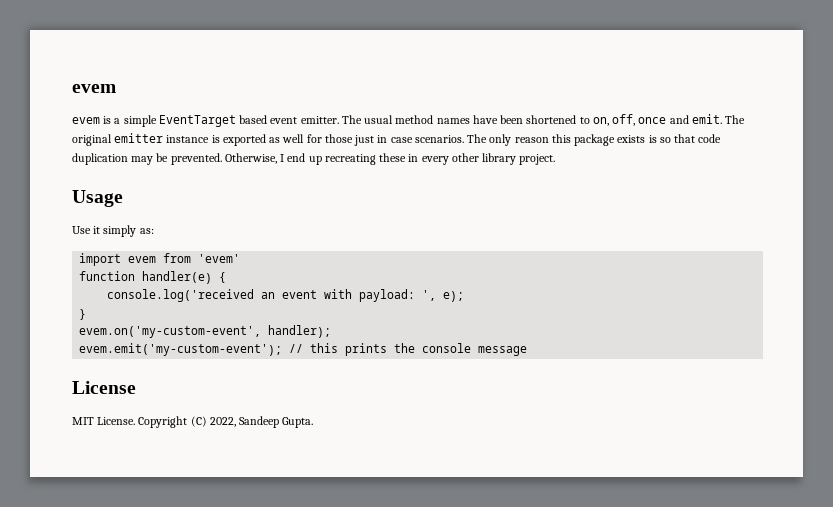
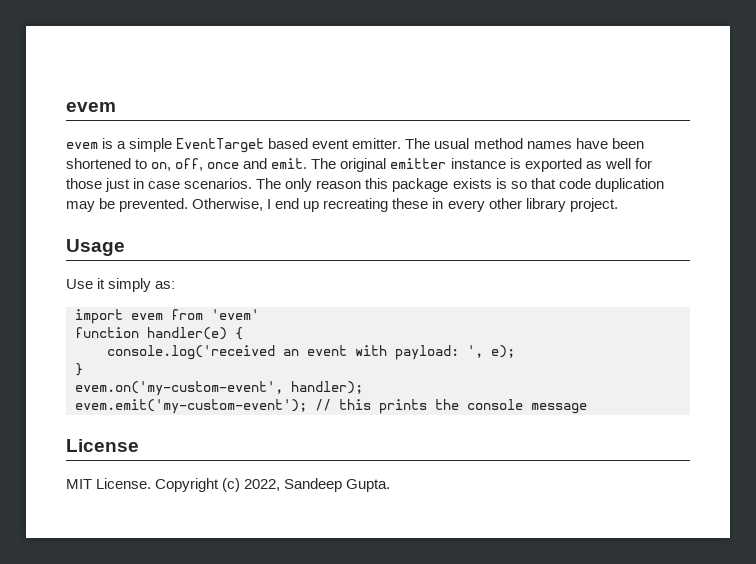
- Copyright (C) 2022, Sandeep Gupta.
+ Copyright (c) 2022, Sandeep Gupta.

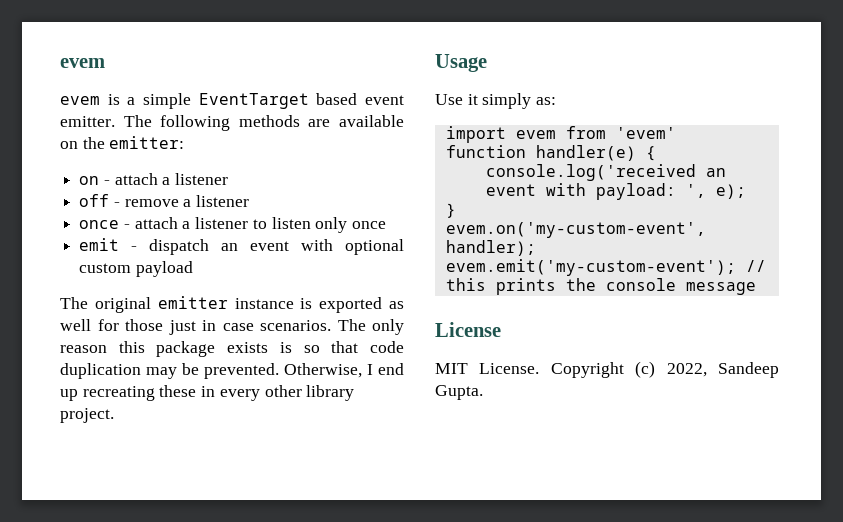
- The usual method names have been shortened to on, off, once and emit. The original emitter instance is exported as well for those just in case scenarios.
+ The following methods are available on the emitter:
+ on - attach a listener
+ off - remove a listener
+ once - attach a listener to listen only once
+ emit - dispatch an event with optional custom payload
+ The original emitter instance is exported as well for those just in case scenarios.

